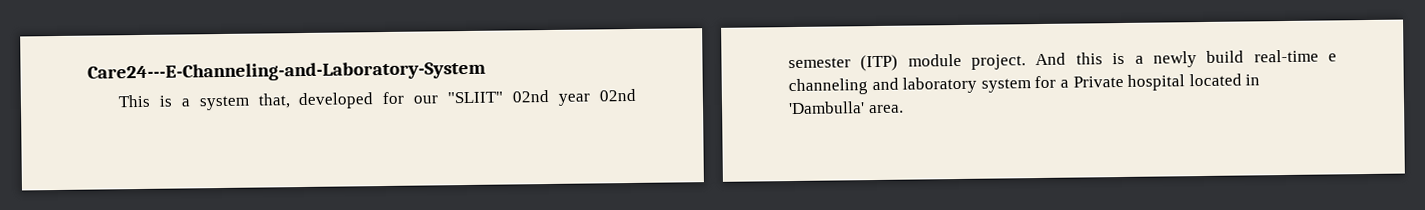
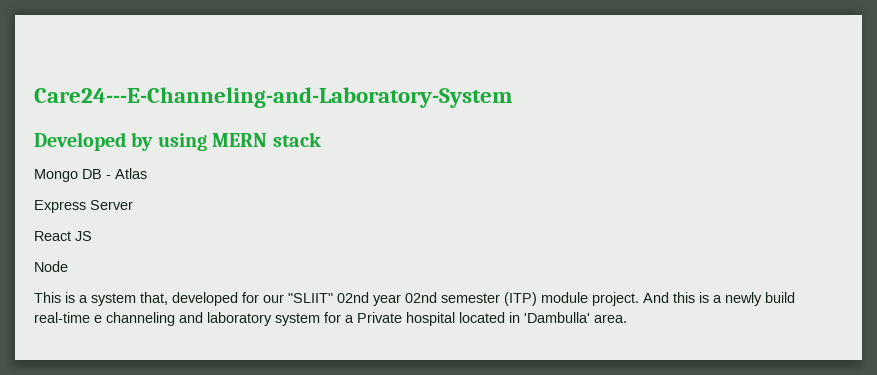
+ Developed by using MERN stack
+ Mongo DB - Atlas
+ Express Server
+ React JS
+ Node

